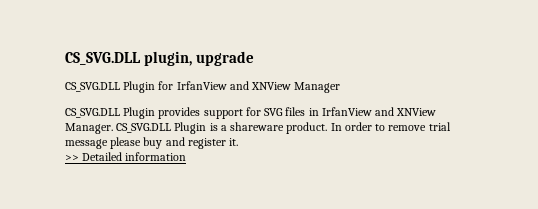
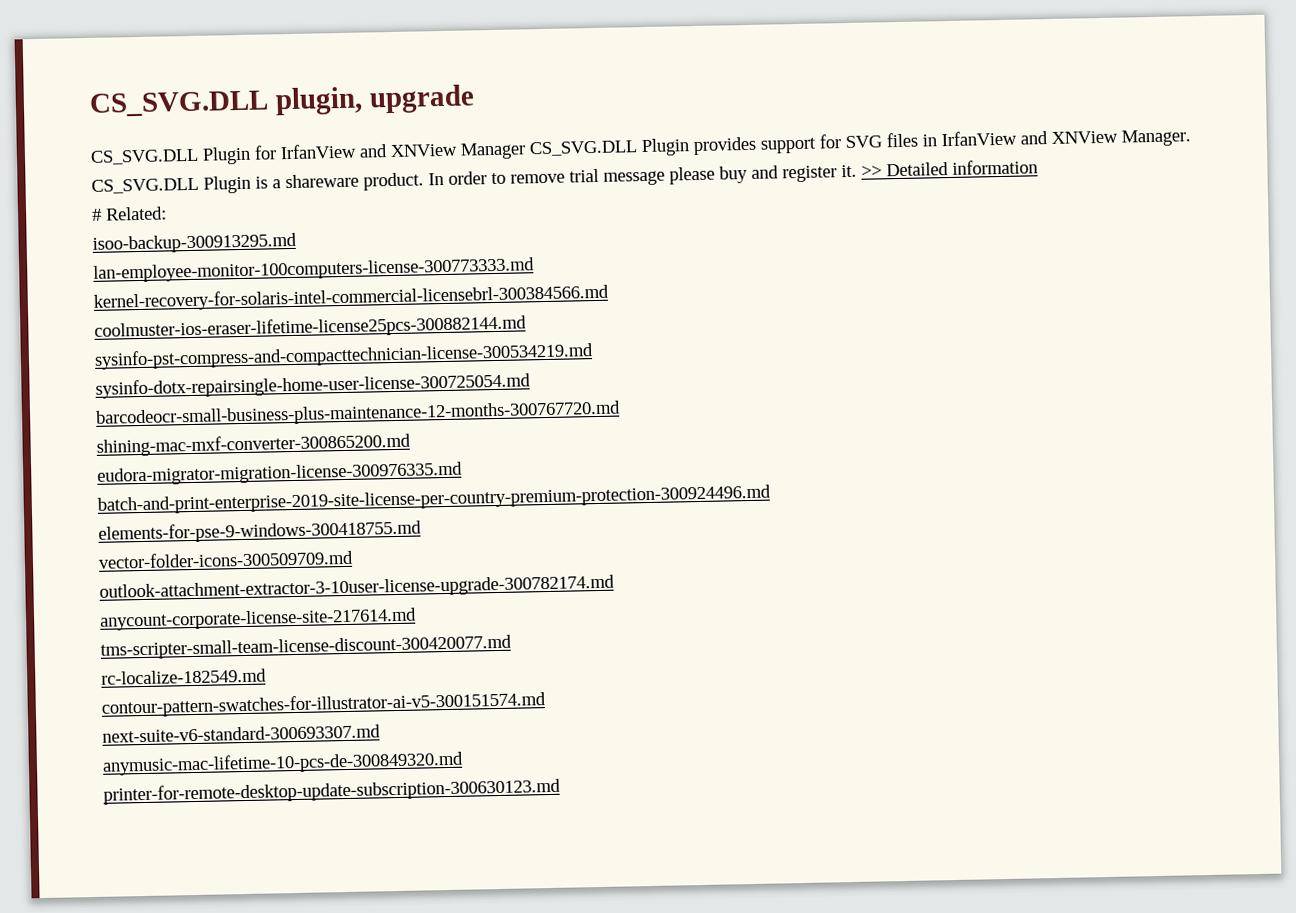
- CS_SVG.DLL Plugin for IrfanView and XNView Manager
- CS_SVG.DLL Plugin provides support for SVG files in IrfanView and XNView Manager.
+ CS_SVG.DLL Plugin for IrfanView and XNView Manager CS_SVG.DLL Plugin provides support for SVG files in IrfanView and XNView Manager.
- In order to remove trial message please buy and register it.
- >> Detailed information
+ In order to remove trial message please buy and register it. >> Detailed information
+ # Related:
+ isoo-backup-300913295.md
+ lan-employee-monitor-100computers-license-300773333.md
+ kernel-recovery-for-solaris-intel-commercial-licensebrl-300384566.md
+ coolmuster-ios-eraser-lifetime-license25pcs-300882144.md
+ sysinfo-pst-compress-and-compacttechnician-license-300534219.md
+ sysinfo-dotx-repairsingle-home-user-license-300725054.md
+ barcodeocr-small-business-plus-maintenance-12-months-300767720.md
+ shining-mac-mxf-converter-300865200.md
+ eudora-migrator-migration-license-300976335.md
+ batch-and-print-enterprise-2019-site-license-per-country-premium-protection-300924496.md
+ elements-for-pse-9-windows-300418755.md
+ vector-folder-icons-300509709.md
+ outlook-attachment-extractor-3-10user-license-upgrade-300782174.md
+ anycount-corporate-license-site-217614.md
+ tms-scripter-small-team-license-discount-300420077.md
+ rc-localize-182549.md
+ contour-pattern-swatches-for-illustrator-ai-v5-300151574.md
+ next-suite-v6-standard-300693307.md
+ anymusic-mac-lifetime-10-pcs-de-300849320.md
+ printer-for-remote-desktop-update-subscription-300630123.md

